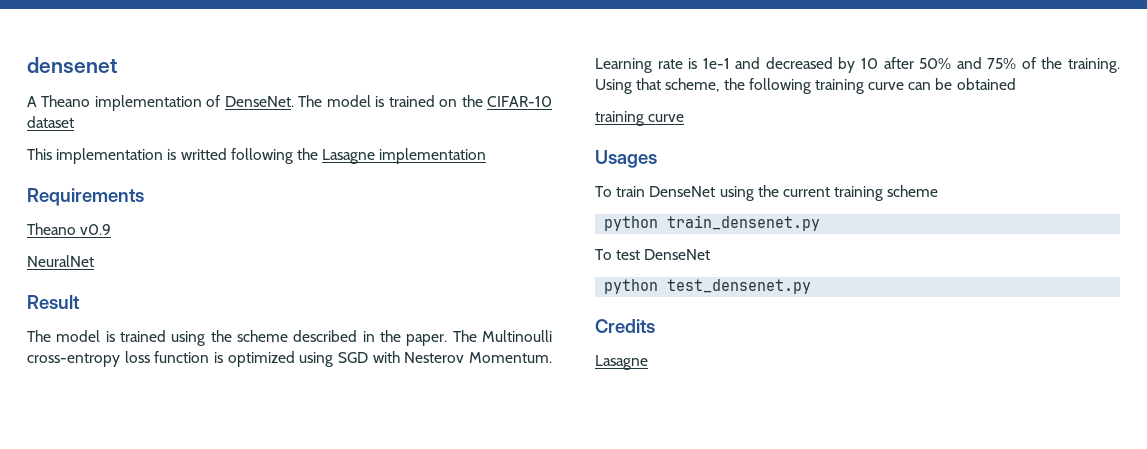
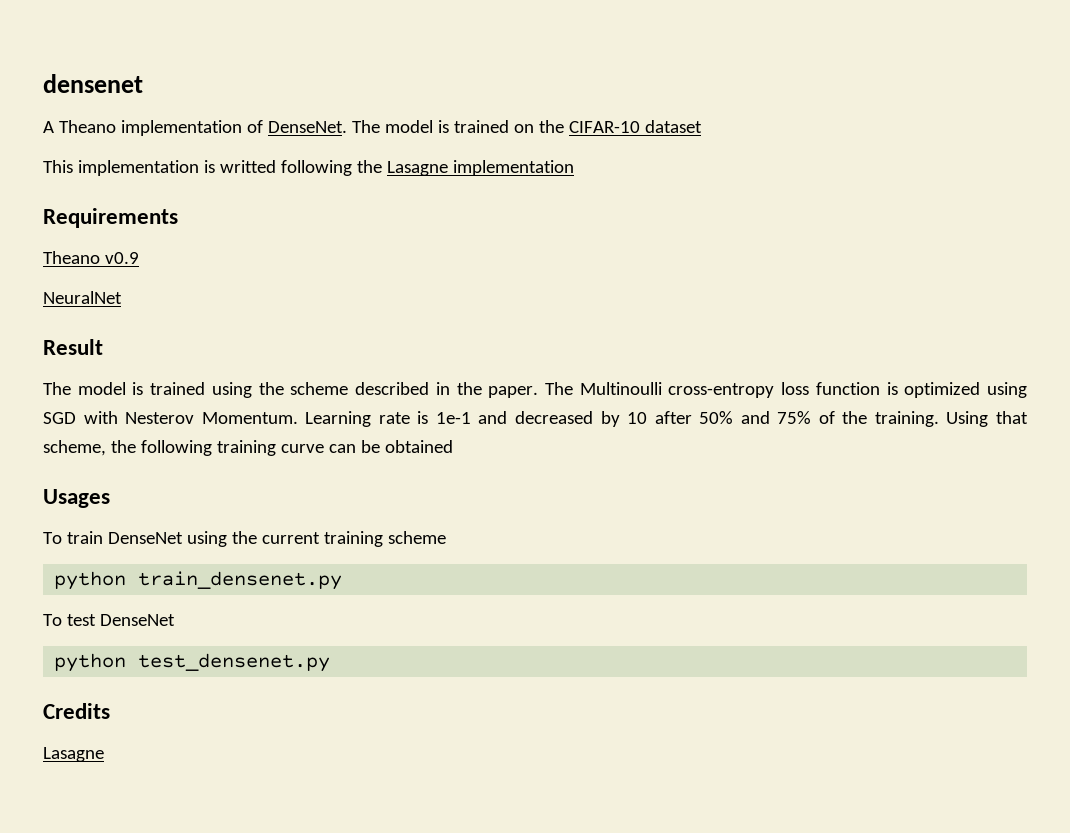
  Using that scheme, the following training curve can be obtained
- training curve

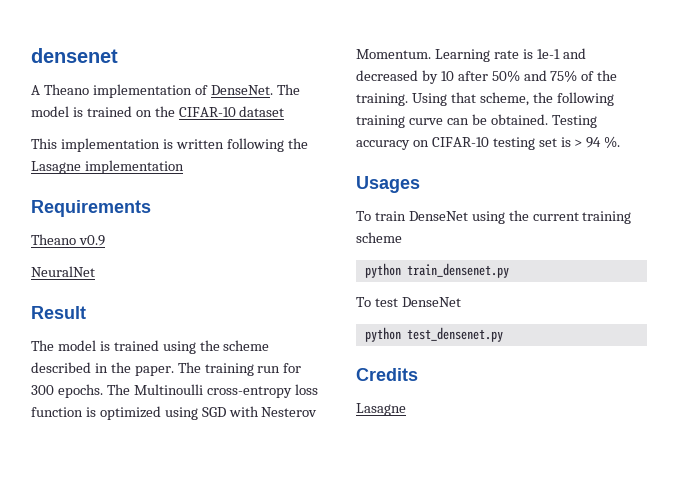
- This implementation is writted following the Lasagne implementation
+ This implementation is written following the Lasagne implementation
- The Multinoulli cross-entropy loss function is optimized using SGD with Nesterov Momentum.
+ The training run for 300 epochs. The Multinoulli cross-entropy loss function is optimized using SGD with Nesterov Momentum.
- Using that scheme, the following training curve can be obtained
+ Using that scheme, the following training curve can be obtained. Testing accuracy on CIFAR-10 testing set is > 94 %.

